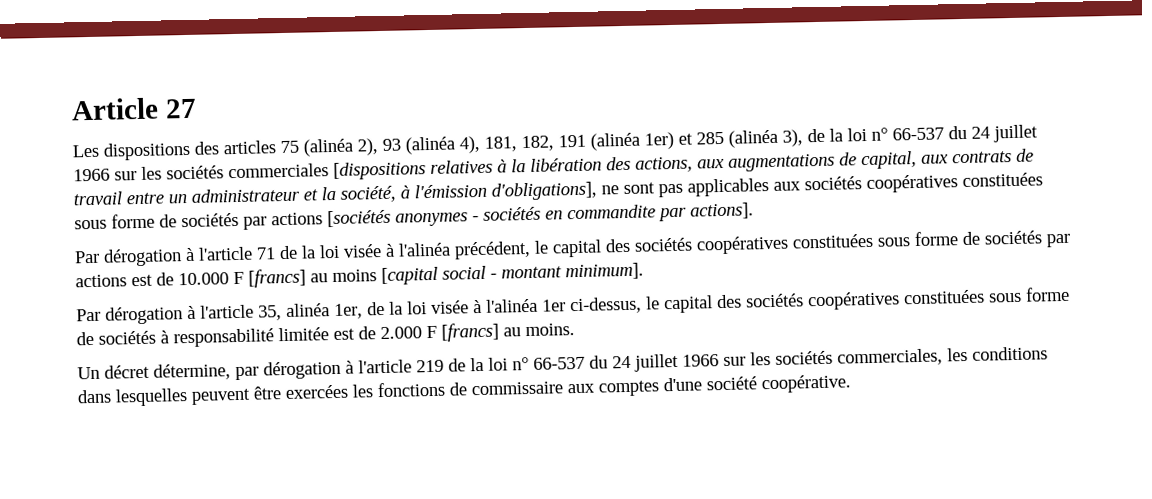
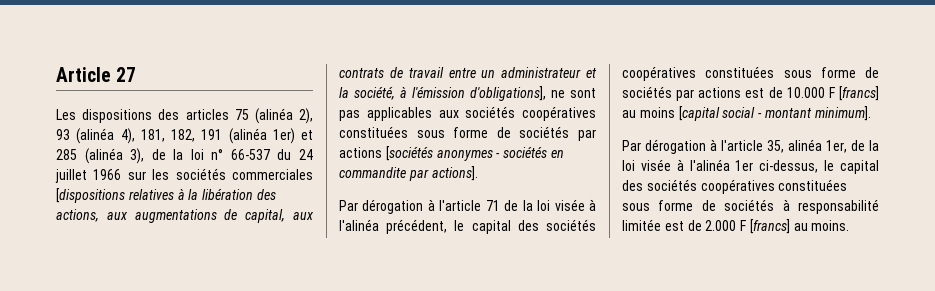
- Un décret détermine, par dérogation à l'article 219 de la loi n° 66-537 du 24 juillet 1966 sur les sociétés commerciales, les conditions dans lesquelles peuvent être exercées les fonctions de commissaire aux comptes d'une société coopérative.

